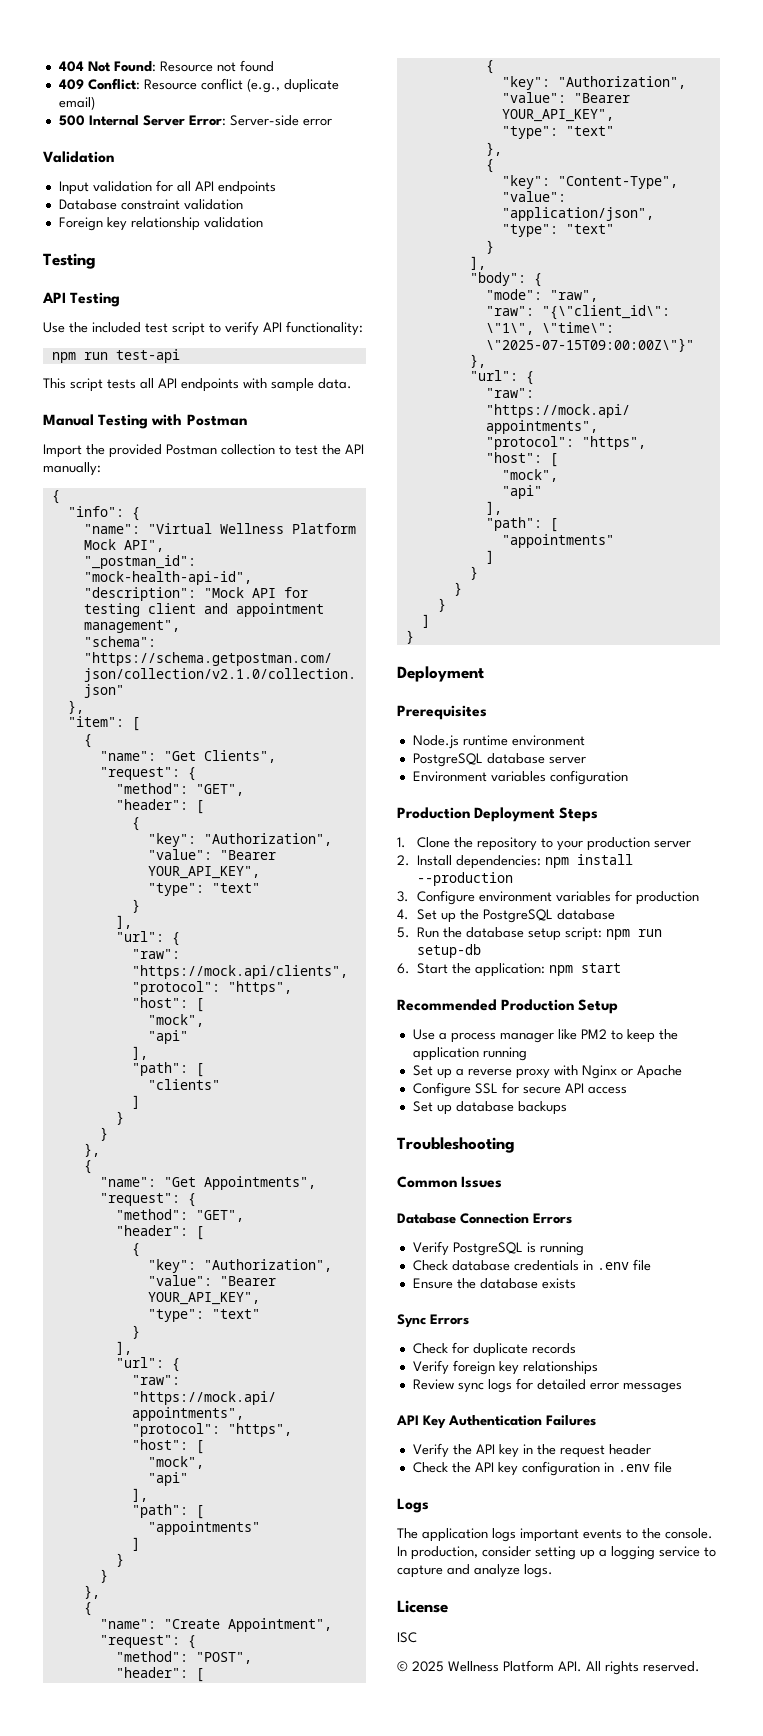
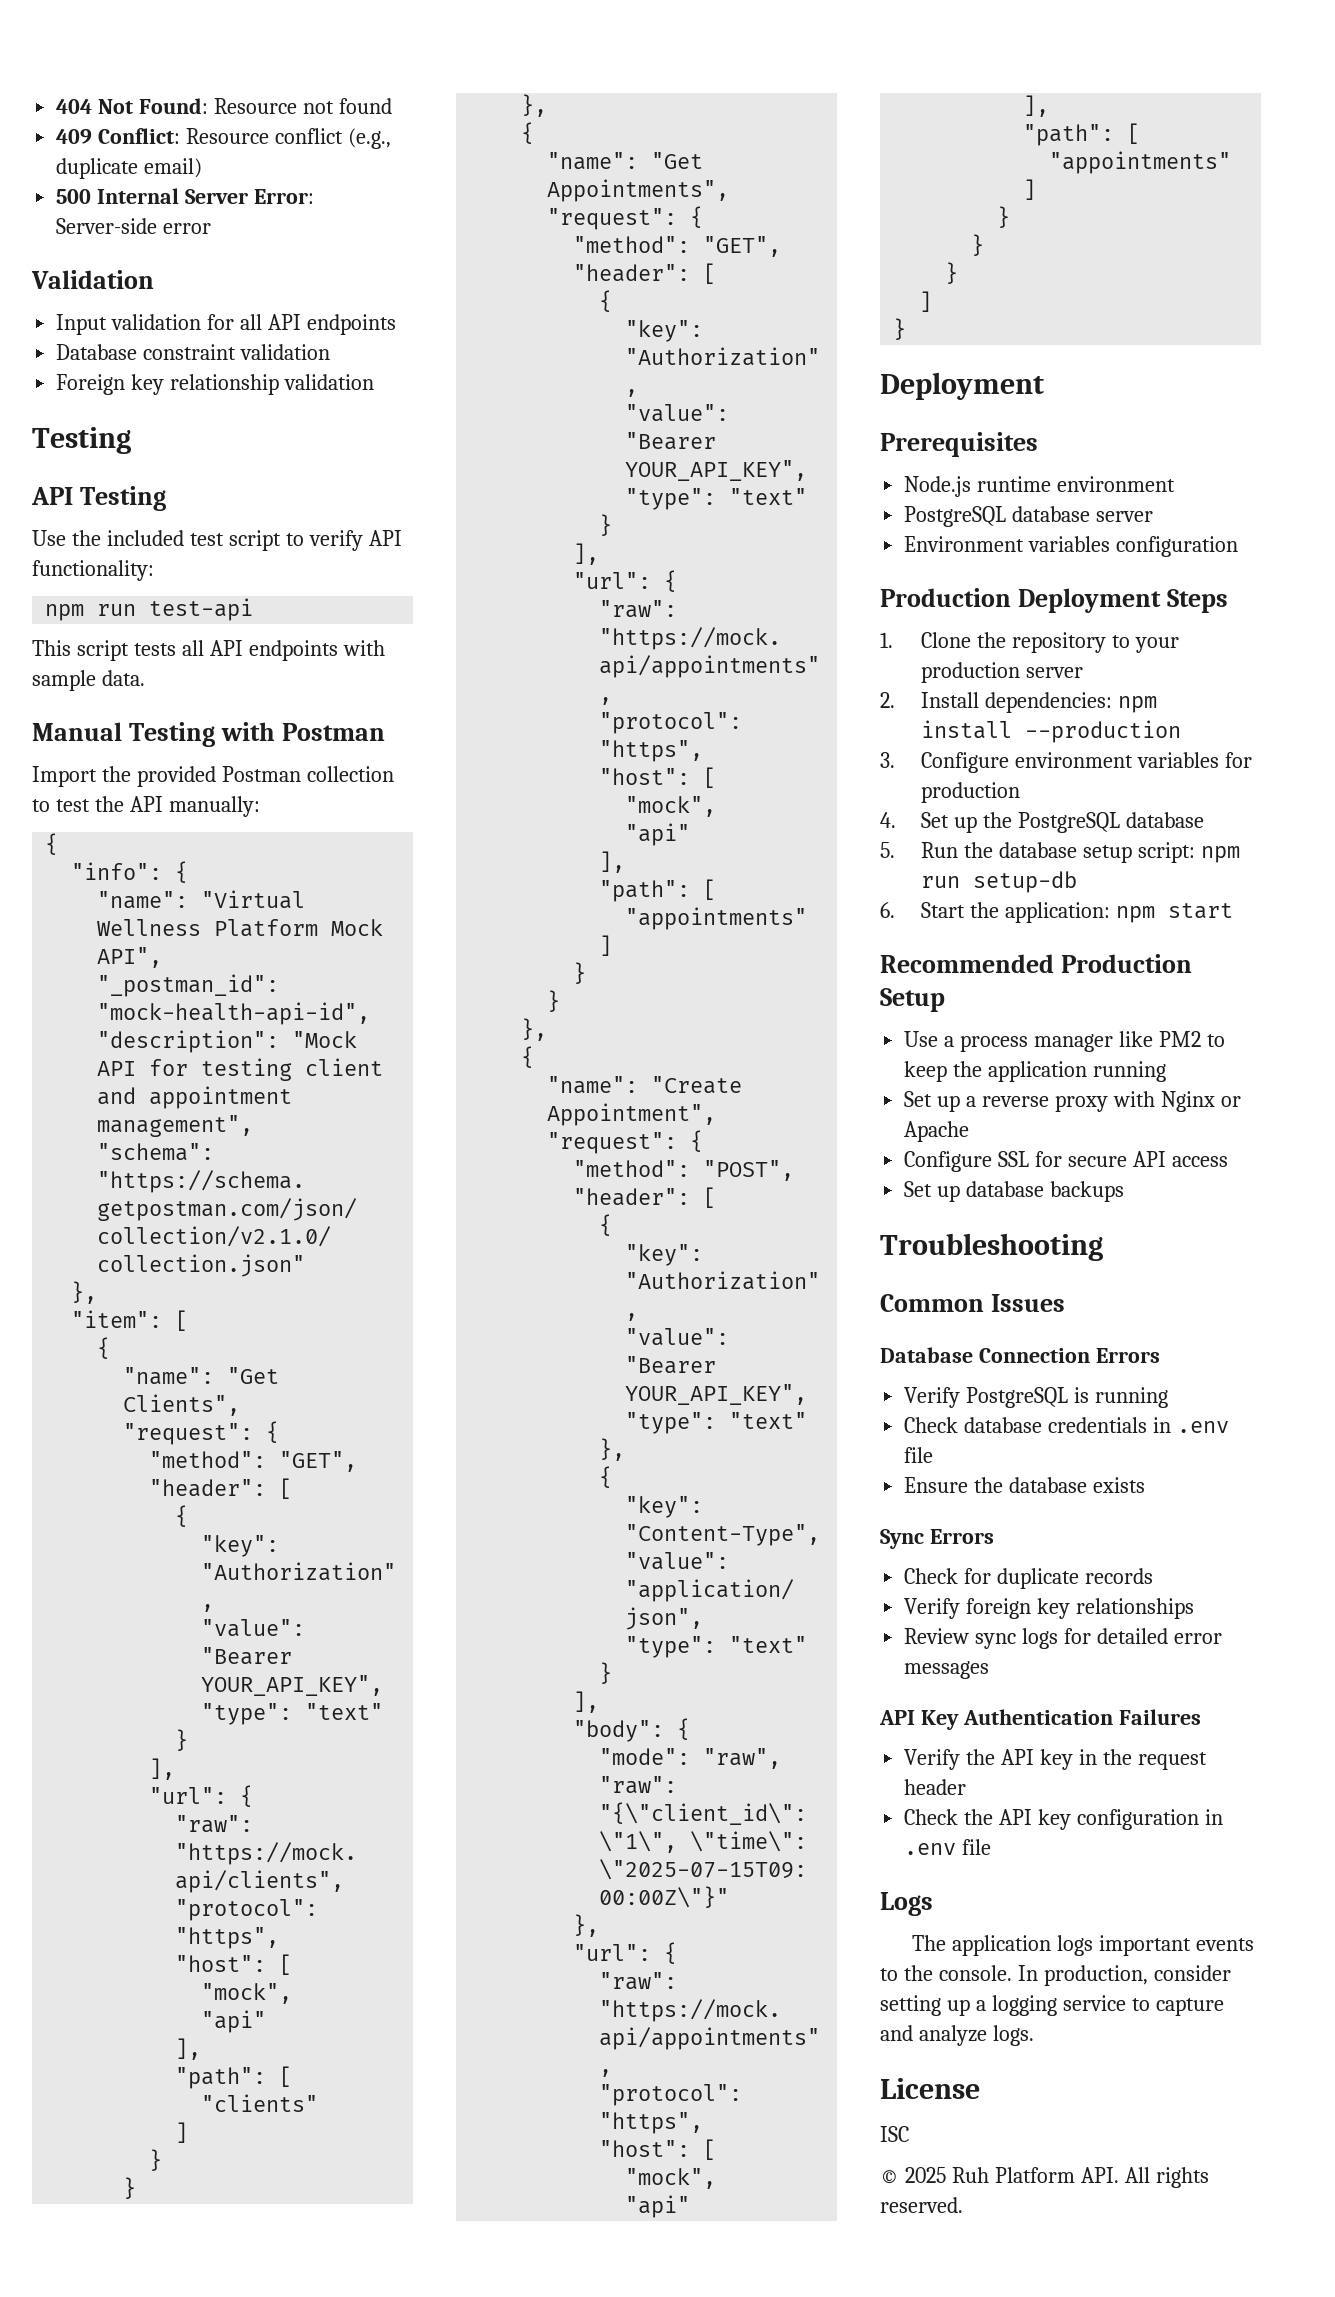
- © 2025 Wellness Platform API. All rights reserved.
+ © 2025 Ruh Platform API. All rights reserved.

